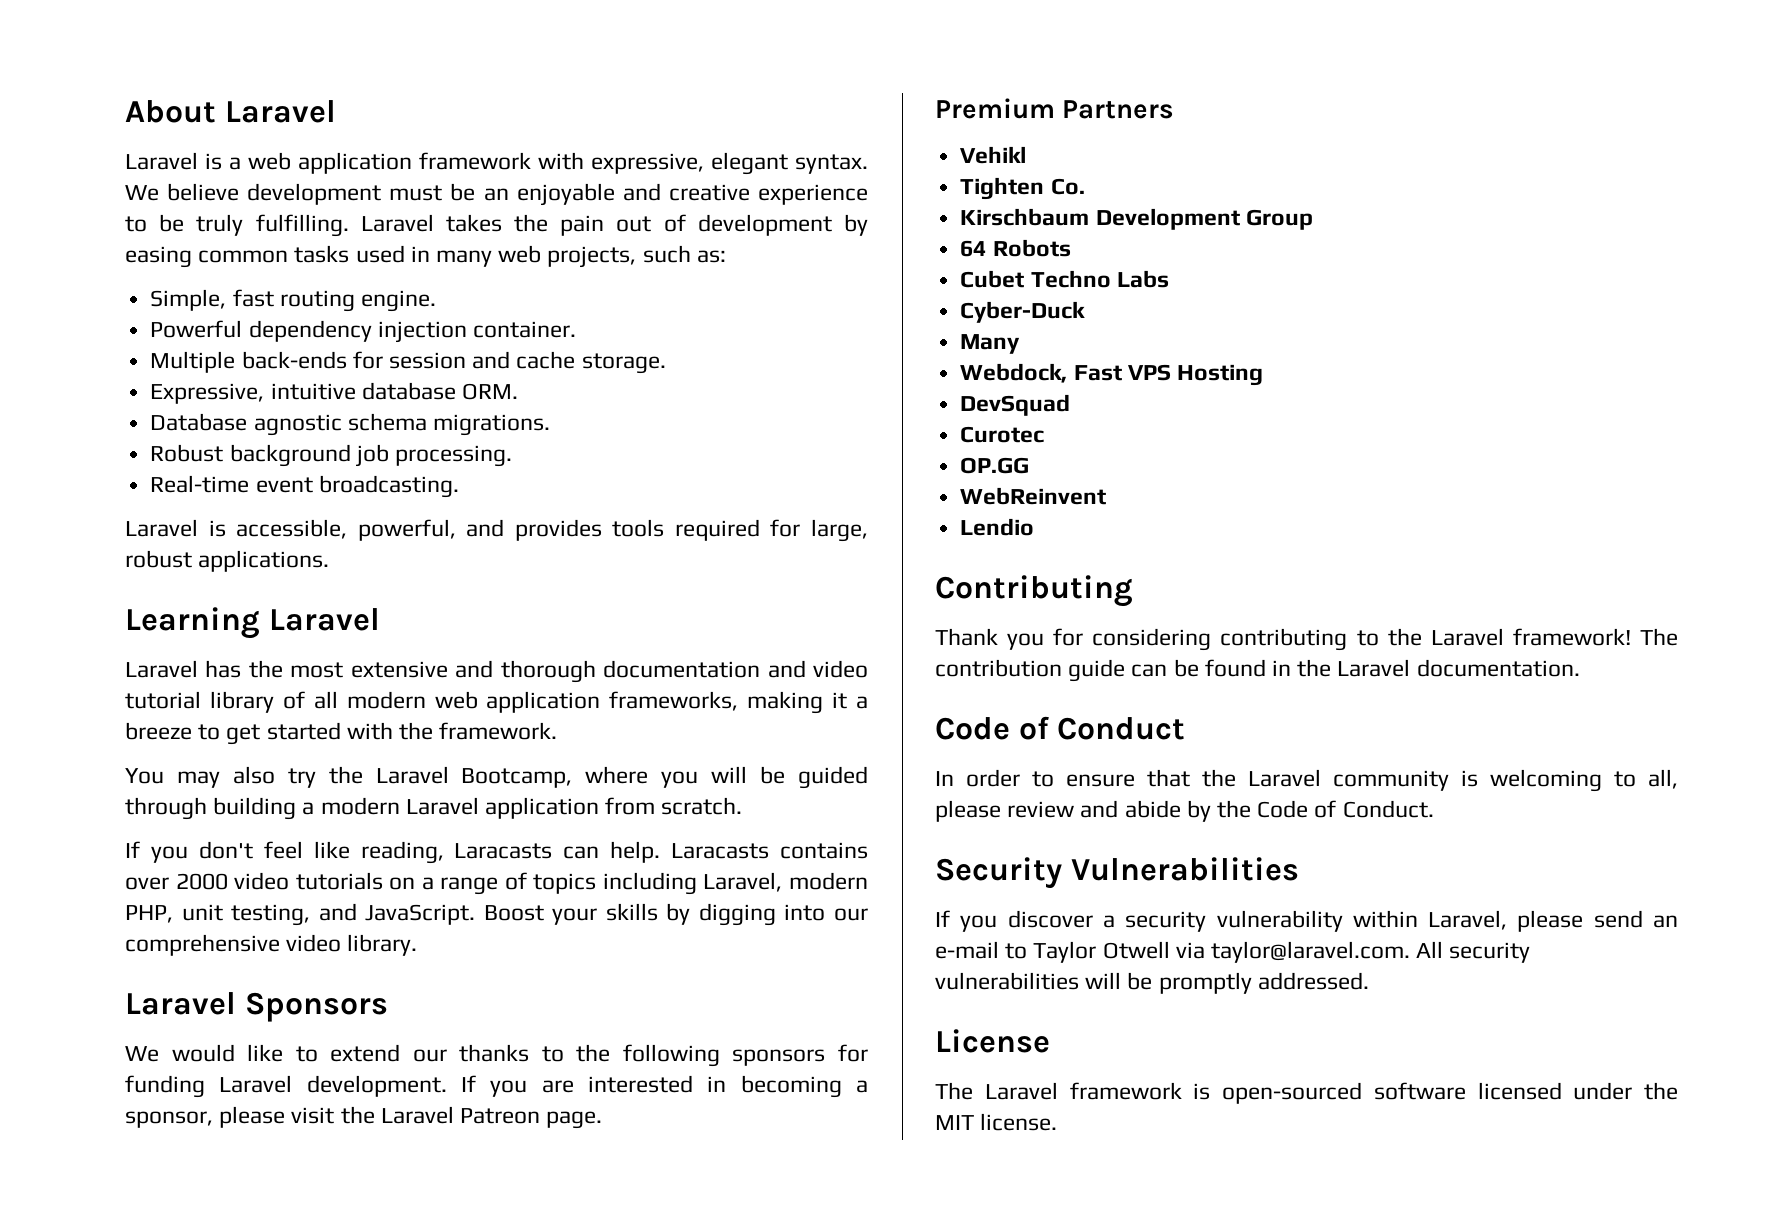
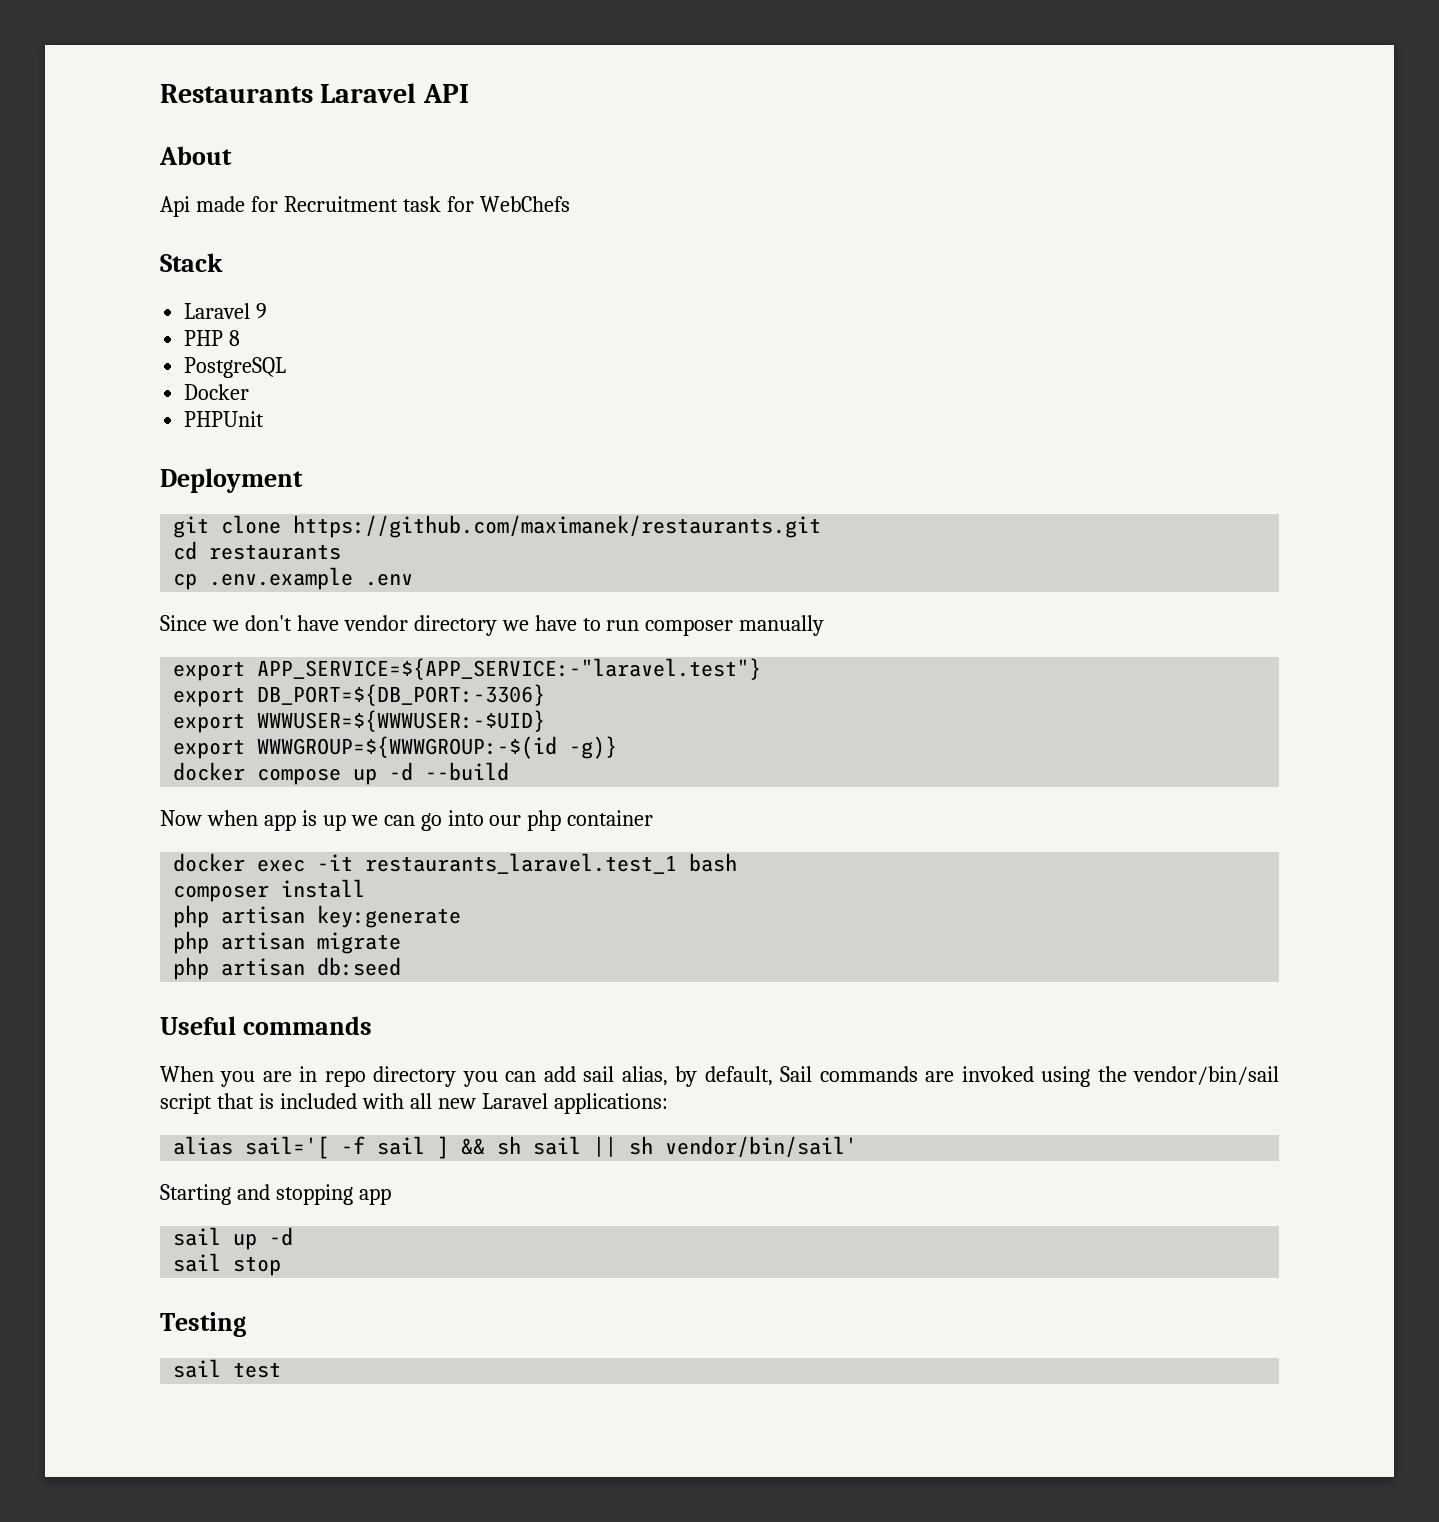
- About Laravel
- Laravel is a web application framework with expressive, elegant syntax. We believe development must be an enjoyable and creative experience to be truly fulfilling. Laravel takes the pain out of development by easing common tasks used in many web projects, such as:
- Simple, fast routing engine.
- Powerful dependency injection container.
- Multiple back-ends for session and cache storage.
- Expressive, intuitive database ORM.
- Database agnostic schema migrations.
- Robust background job processing.
- Real-time event broadcasting.
- Laravel is accessible, powerful, and provides tools required for large, robust applications.
- Learning Laravel
- Laravel has the most extensive and thorough documentation and video tutorial library of all modern web application frameworks, making it a breeze to get started with the framework.
- You may also try the Laravel Bootcamp, where you will be guided through building a modern Laravel application from scratch.
- If you don't feel like reading, Laracasts can help. Laracasts contains over 2000 video tutorials on a range of topics including Laravel, modern PHP, unit testing, and JavaScript. Boost your skills by digging into our comprehensive video library.
- Laravel Sponsors
- We would like to extend our thanks to the following sponsors for funding Laravel development. If you are interested in becoming a sponsor, please visit the Laravel Patreon page.
- Premium Partners
- Vehikl
- Tighten Co.
- Kirschbaum Development Group
- 64 Robots
- Cubet Techno Labs
- Cyber-Duck
- Many
- Webdock, Fast VPS Hosting
- DevSquad
- Curotec
- OP.GG
- WebReinvent
- Lendio
- Contributing
- Thank you for considering contributing to the Laravel framework! The contribution guide can be found in the Laravel documentation.
- Code of Conduct
- In order to ensure that the Laravel community is welcoming to all, please review and abide by the Code of Conduct.
- Security Vulnerabilities
- If you discover a security vulnerability within Laravel, please send an e-mail to Taylor Otwell via taylor@laravel.com. All security vulnerabilities will be promptly addressed.
- License
- The Laravel framework is open-sourced software licensed under the MIT license.
+ Restaurants Laravel API
+ About
+ Api made for Recruitment task for WebChefs
+ Stack
+ Laravel 9
+ PHP 8
+ PostgreSQL
+ Docker
+ PHPUnit
+ Deployment
+ git clone https://github.com/maximanek/restaurants.git
+ cd restaurants
+ cp .env.example .env
+ Since we don't have vendor directory we have to run composer manually
+ export APP_SERVICE=${APP_SERVICE:-"laravel.test"}
+ export DB_PORT=${DB_PORT:-3306}
+ export WWWUSER=${WWWUSER:-$UID}
+ export WWWGROUP=${WWWGROUP:-$(id -g)}
+ docker compose up -d --build
+ Now when app is up we can go into our php container
+ docker exec -it restaurants_laravel.test_1 bash
+ composer install
+ php artisan key:generate
+ php artisan migrate
+ php artisan db:seed
+ Useful commands
+ When you are in repo directory you can add sail alias, by default, Sail commands are invoked using the vendor/bin/sail script that is included with all new Laravel applications:
+ alias sail='[ -f sail ] && sh sail || sh vendor/bin/sail'
+ Starting and stopping app
+ sail up -d
+ sail stop
+ Testing
+ sail test

